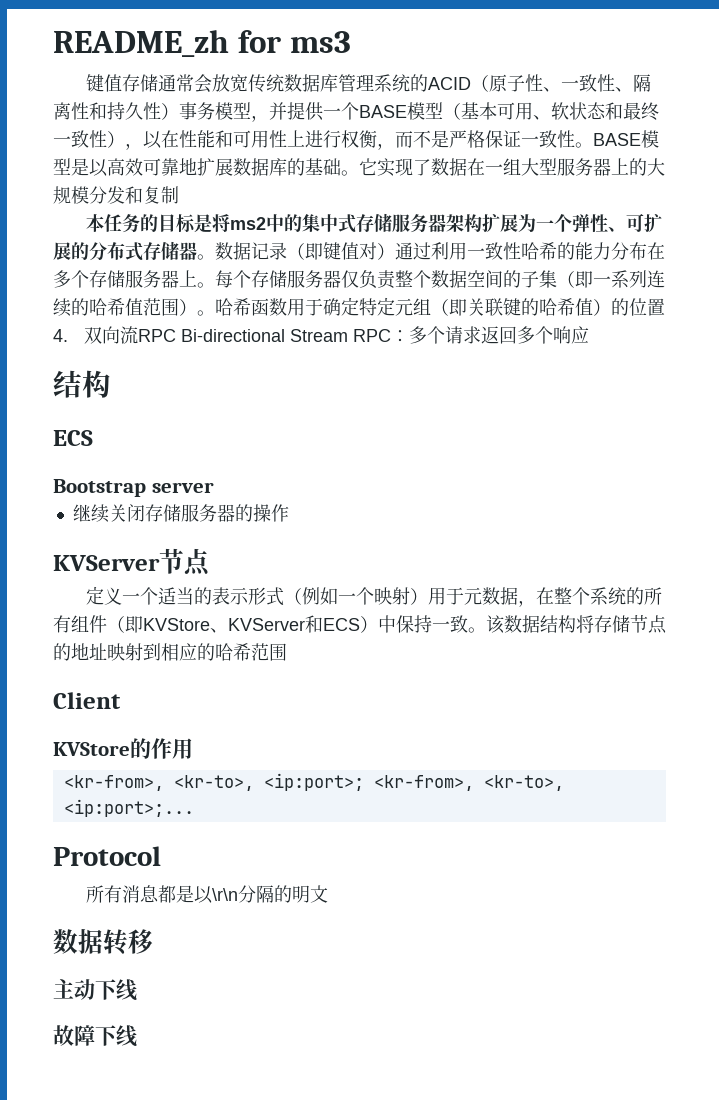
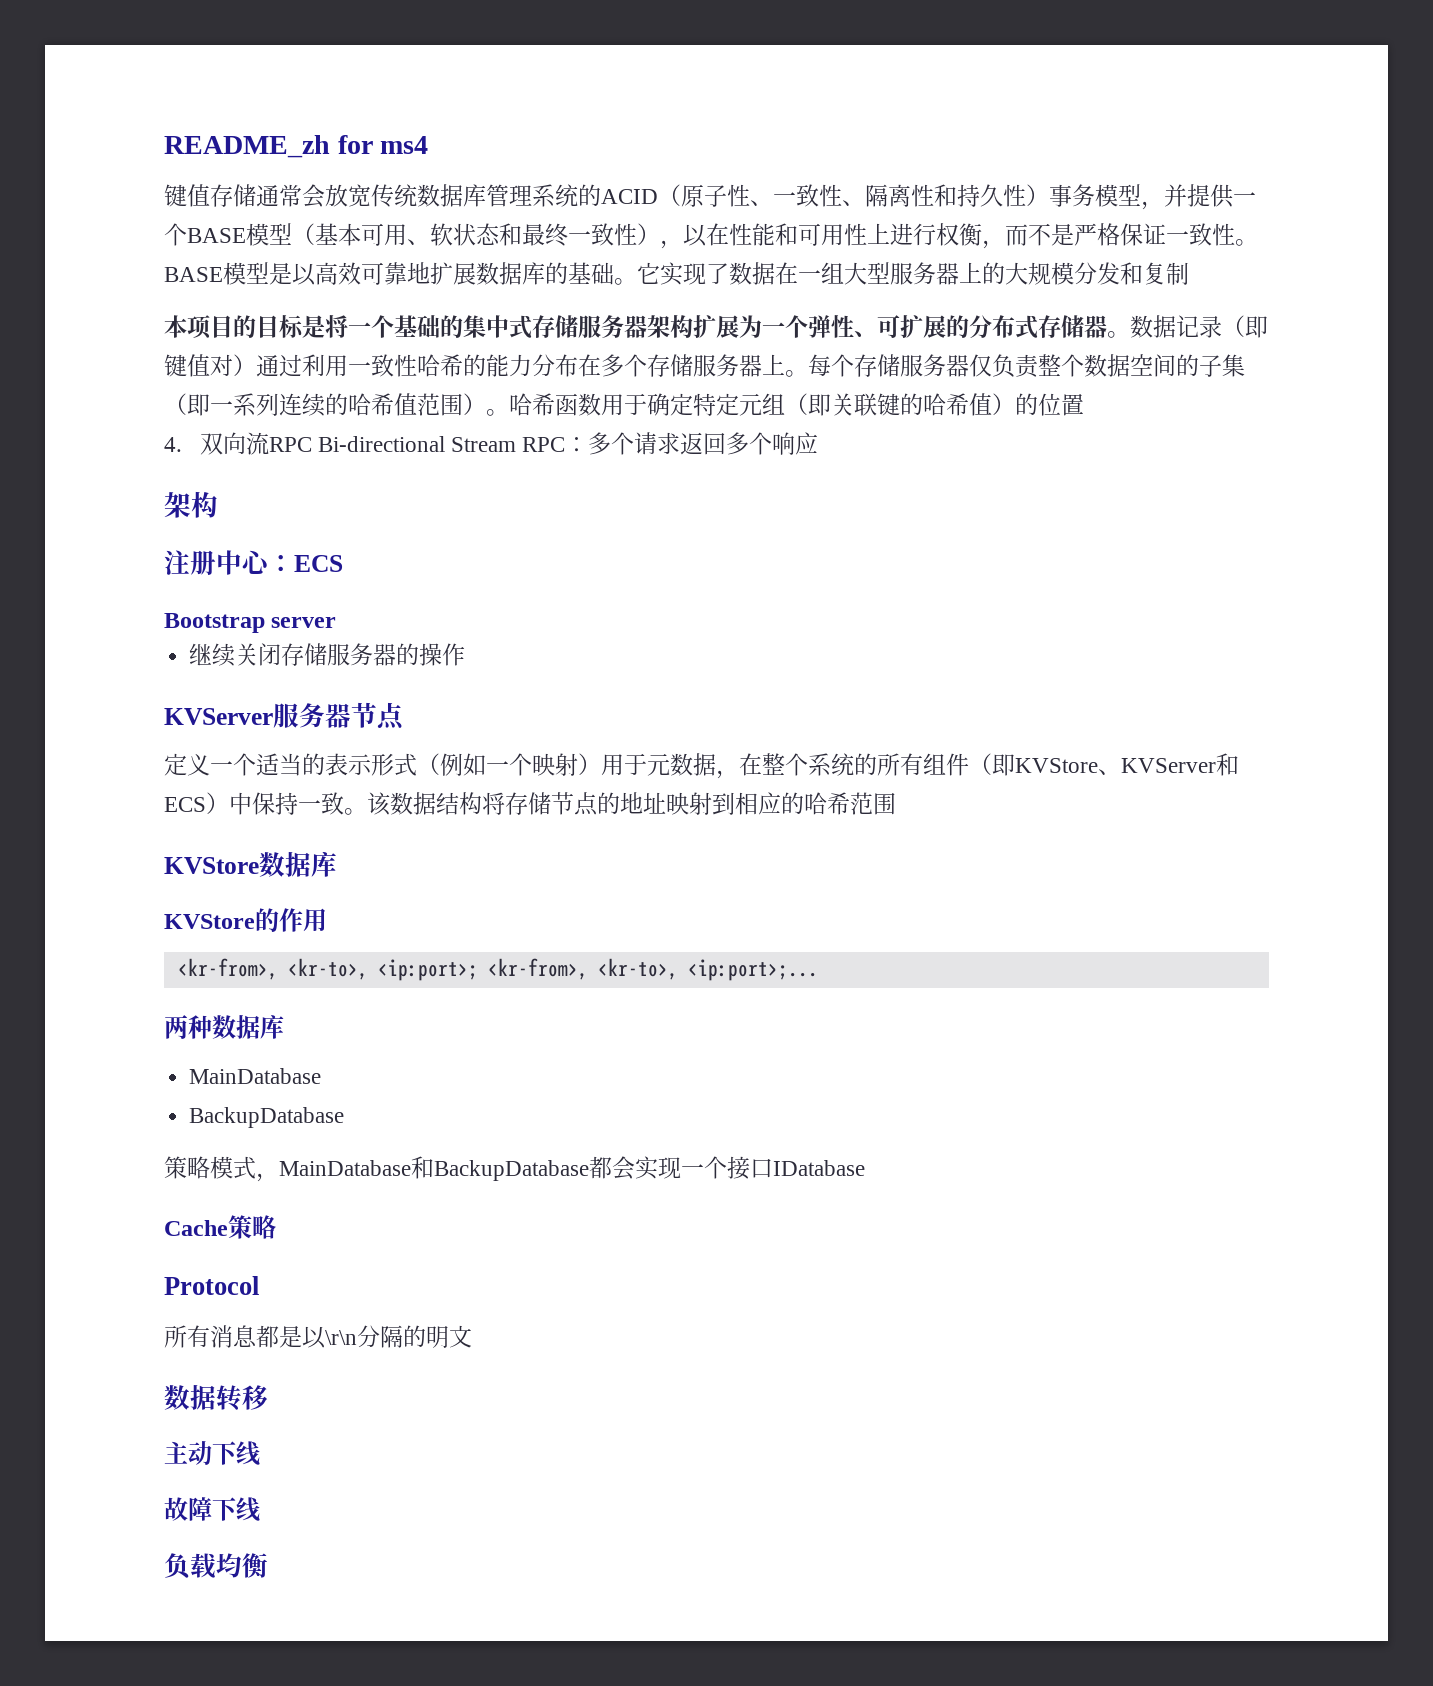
- README_zh for ms3
+ README_zh for ms4
- 本任务的目标是将ms2中的集中式存储服务器架构扩展为一个弹性、可扩展的分布式存储器。
+ 本项目的目标是将一个基础的集中式存储服务器架构扩展为一个弹性、可扩展的分布式存储器。
  4.双向流RPC Bi-directional Stream RPC：多个请求返回多个响应
- 结构
- ECS
+ 架构
+ 注册中心：ECS
- KVServer节点
+ KVServer服务器节点
- Client
+ KVStore数据库
+ 两种数据库
+ MainDatabase
+ BackupDatabase
+ 策略模式，MainDatabase和BackupDatabase都会实现一个接口IDatabase
+ Cache策略
+ 负载均衡

